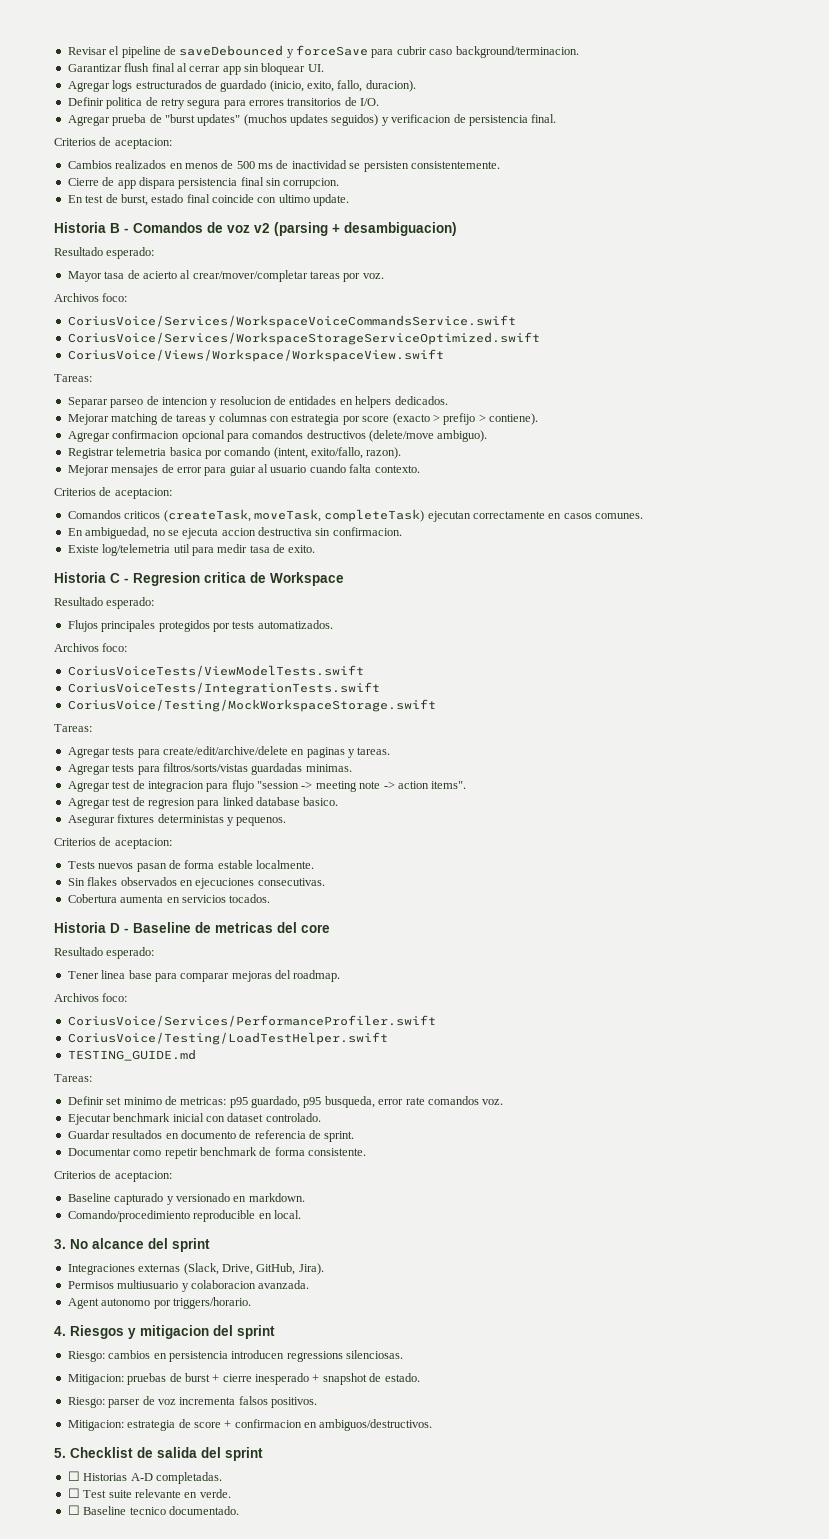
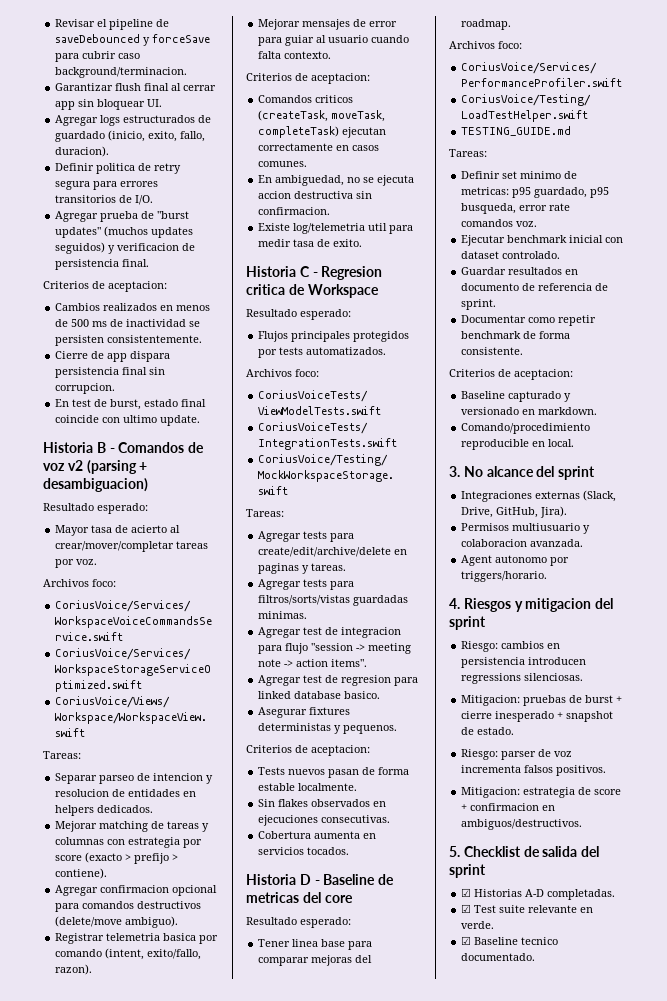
- ☐ Historias A-D completadas.
+ ☑ Historias A-D completadas.
- ☐ Test suite relevante en verde.
+ ☑ Test suite relevante en verde.
- ☐ Baseline tecnico documentado.
+ ☑ Baseline tecnico documentado.

